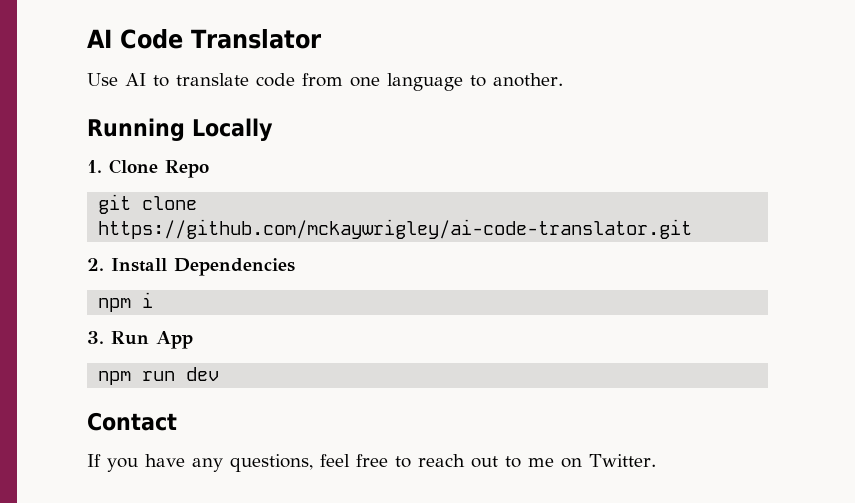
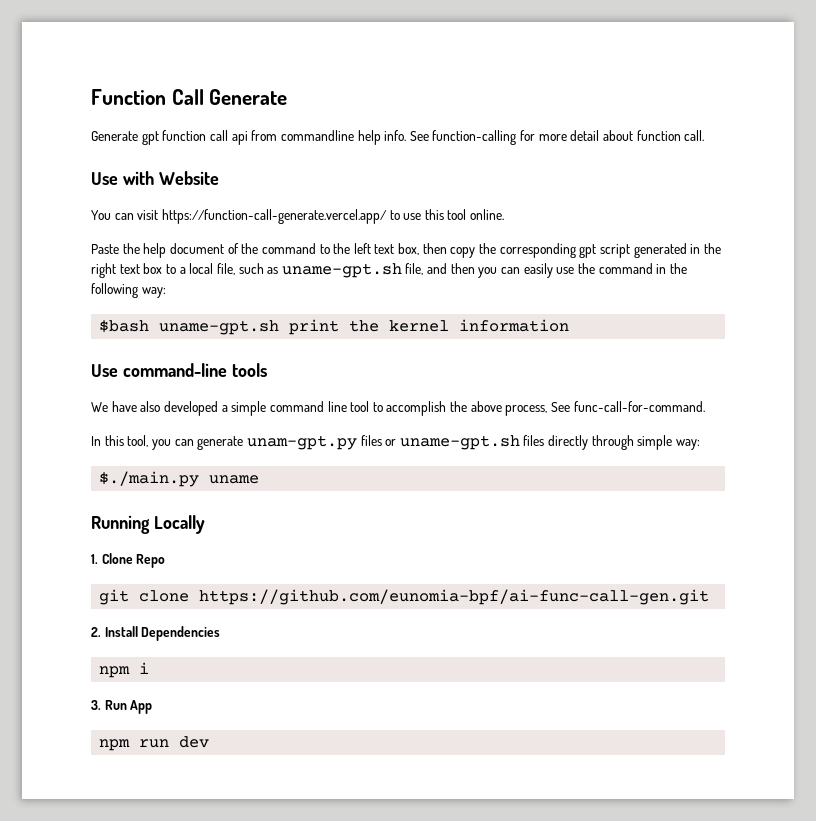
- AI Code Translator
- Use AI to translate code from one language to another.
+ Function Call Generate
+ Generate gpt function call api from commandline help info. See function-calling for more detail about function call.
+ Use with Website
+ You can visit https://function-call-generate.vercel.app/ to use this tool online.
+ Paste the help document of the command to the left text box, then copy the corresponding gpt script generated in the right text box to a local file, such as uname-gpt.sh file, and then you can easily use the command in the following way:
+ $bash uname-gpt.sh print the kernel information
+ Use command-line tools
+ We have also developed a simple command line tool to accomplish the above process, See func-call-for-command.
+ In this tool, you can generate unam-gpt.py files or uname-gpt.sh files directly through simple way:
+ $./main.py uname
- git clone https://github.com/mckaywrigley/ai-code-translator.git
+ git clone https://github.com/eunomia-bpf/ai-func-call-gen.git
- Contact
- If you have any questions, feel free to reach out to me on Twitter.

